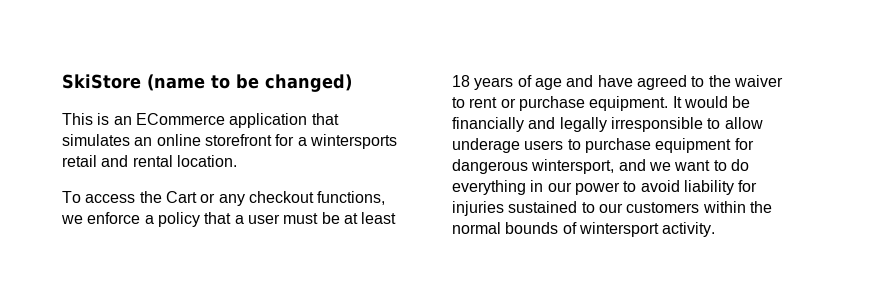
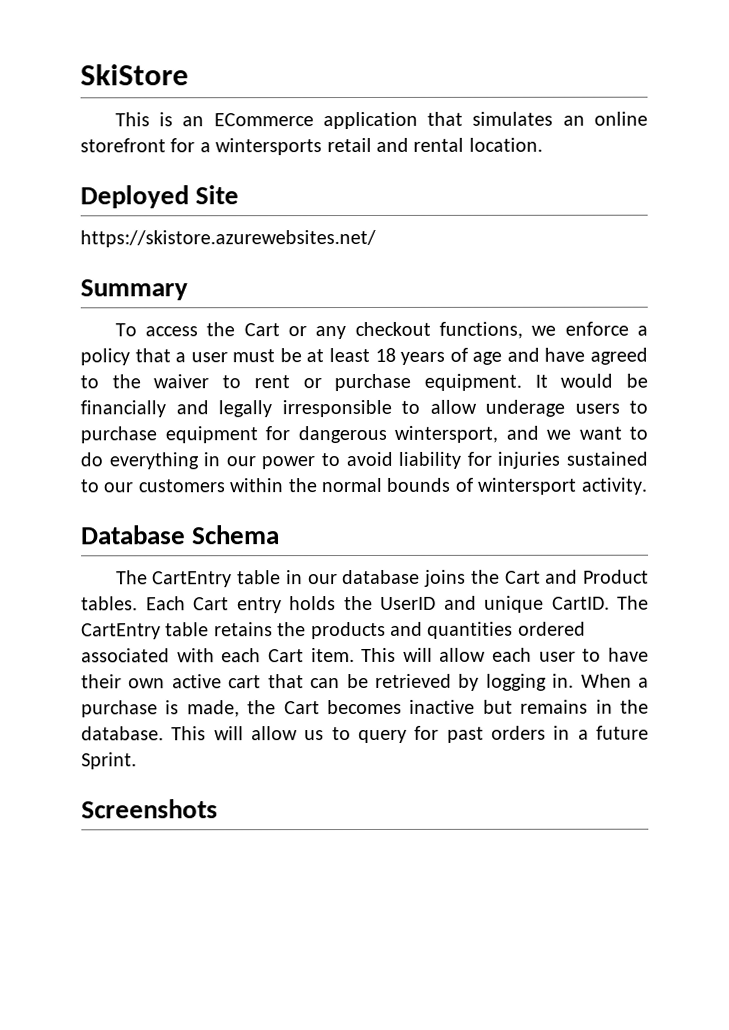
- SkiStore (name to be changed)
+ SkiStore
+ Deployed Site
+ https://skistore.azurewebsites.net/
+ Summary
+ Database Schema
+ The CartEntry table in our database joins the Cart and Product tables. Each Cart entry holds the UserID and unique CartID. The CartEntry table retains the products and quantities ordered associated with each Cart item. This will allow each user to have their own active cart that can be retrieved by logging in. When a purchase is made, the Cart becomes inactive but remains in the database. This will allow us to query for past orders in a future Sprint.
+ Screenshots

